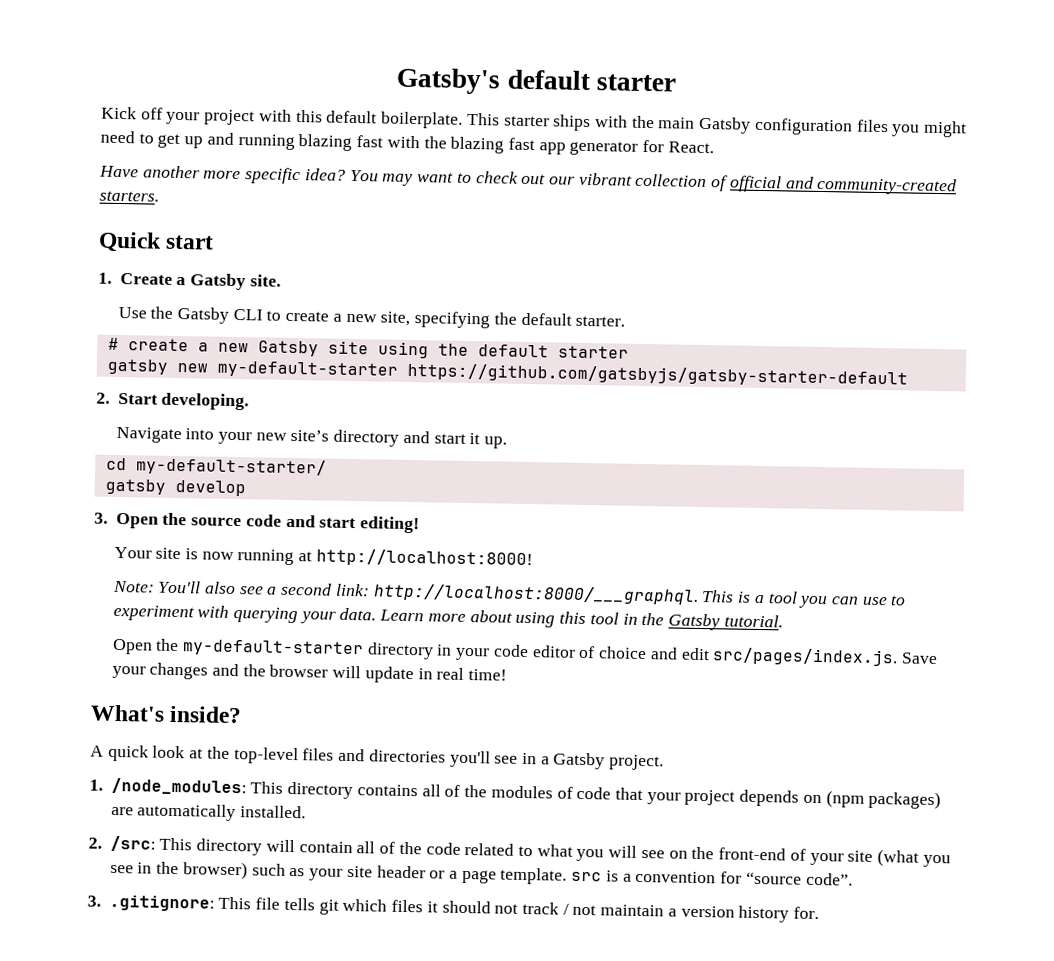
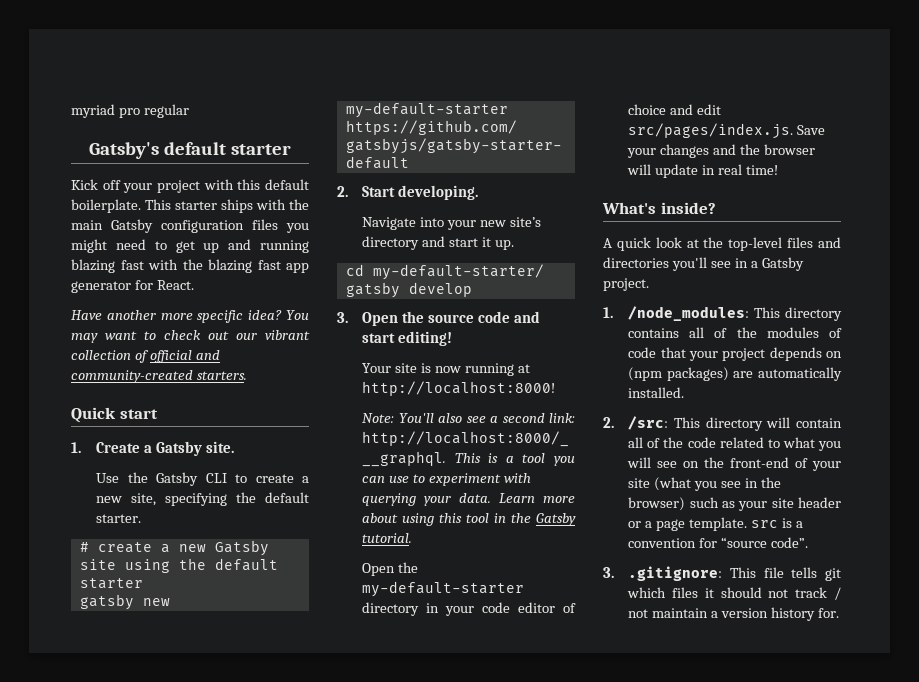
+ myriad pro regular

